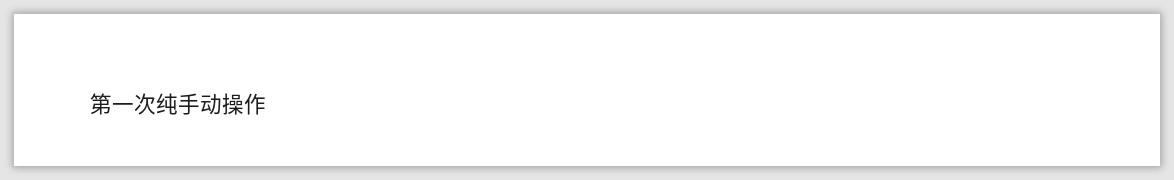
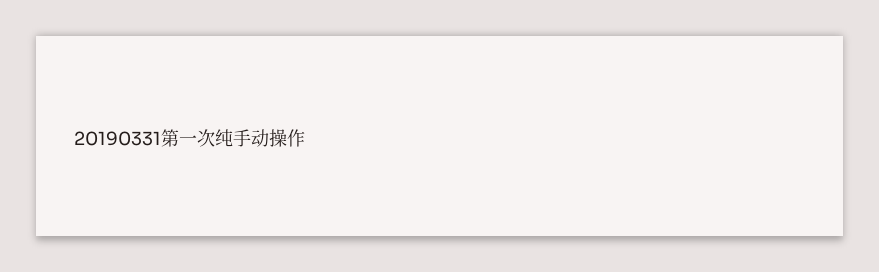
- 第一次纯手动操作
+ 20190331第一次纯手动操作

